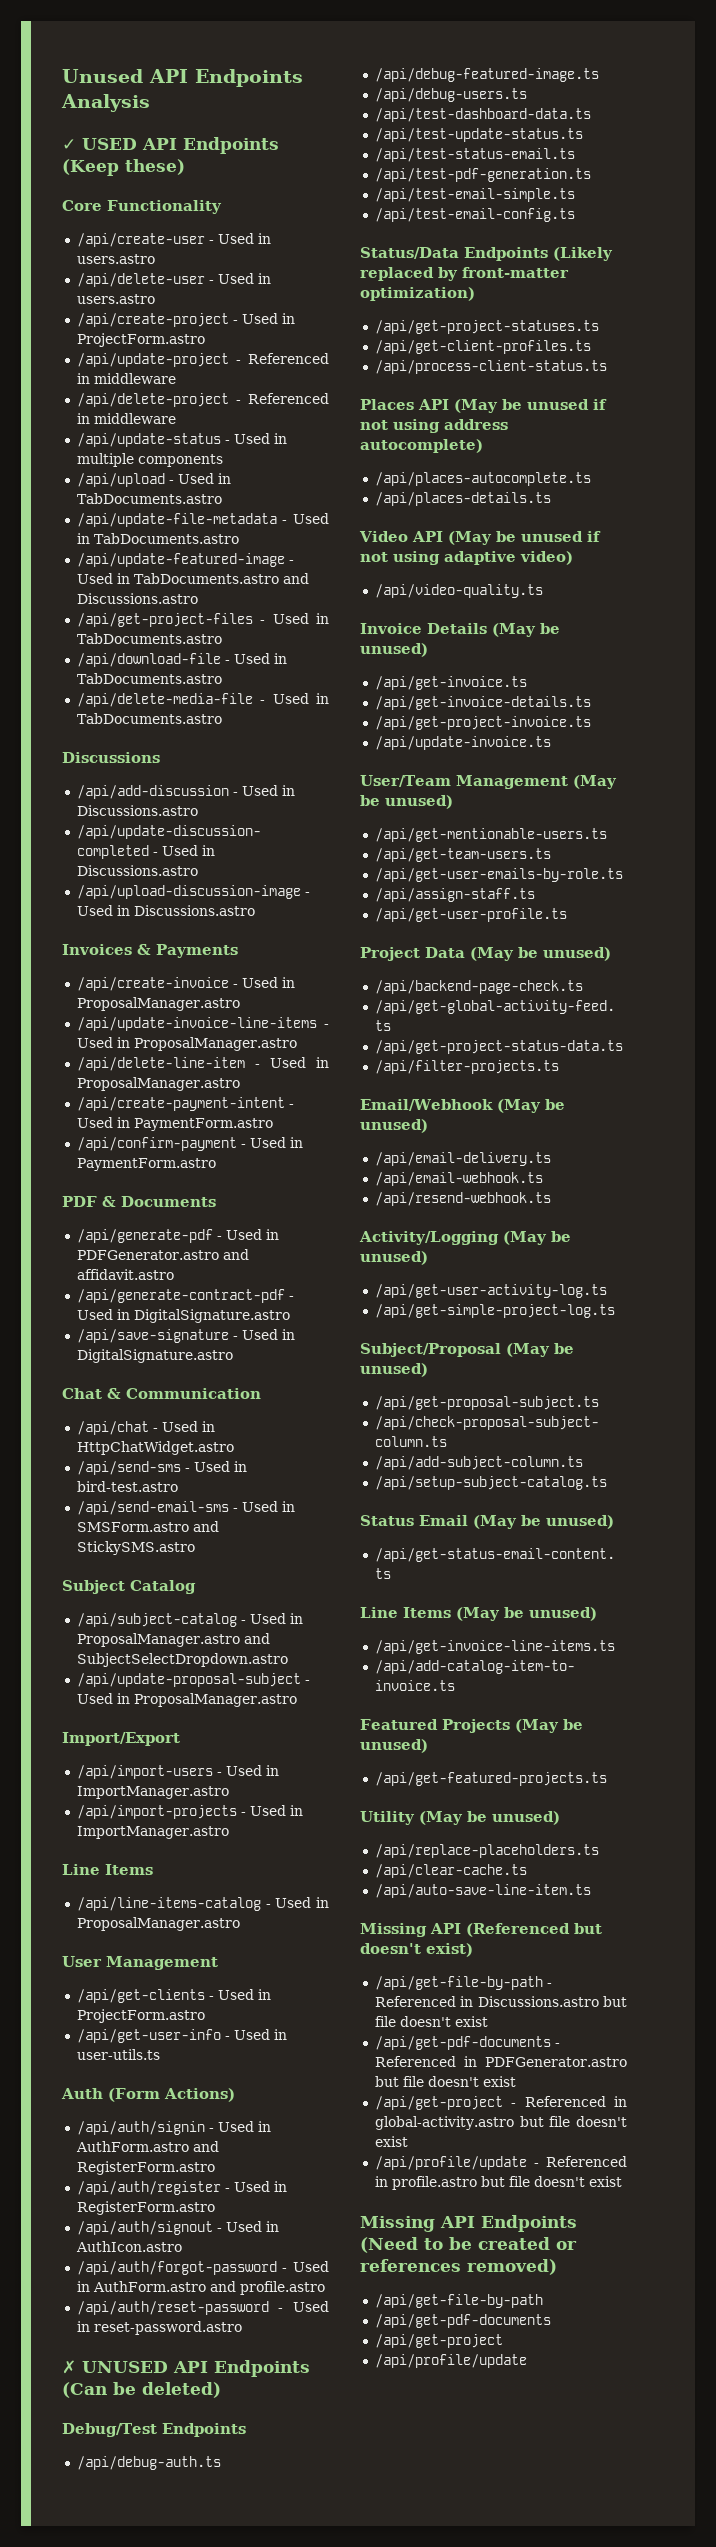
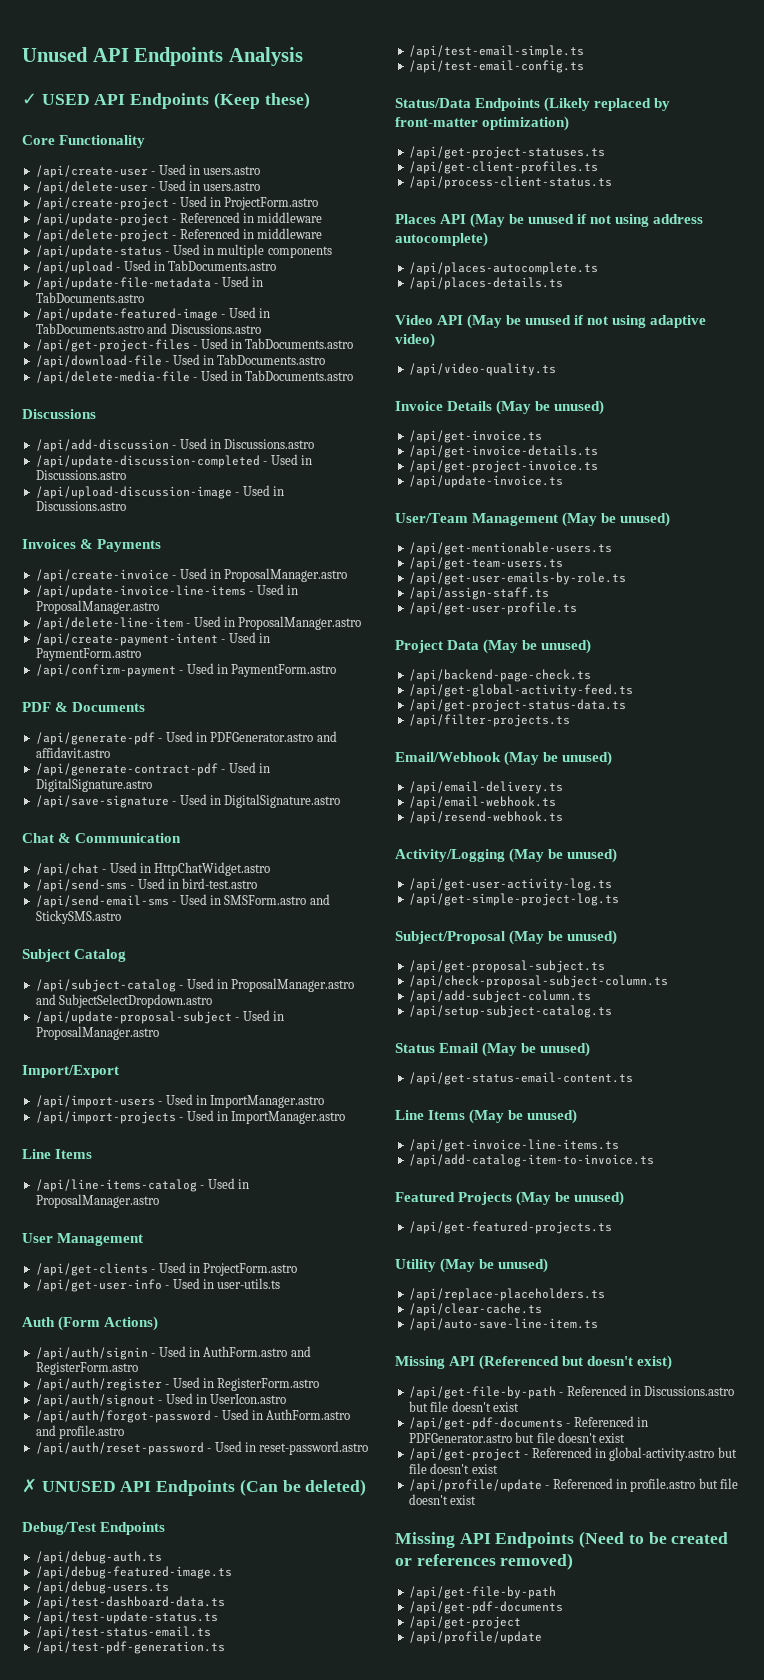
- /api/auth/signout - Used in AuthIcon.astro
+ /api/auth/signout - Used in UserIcon.astro

